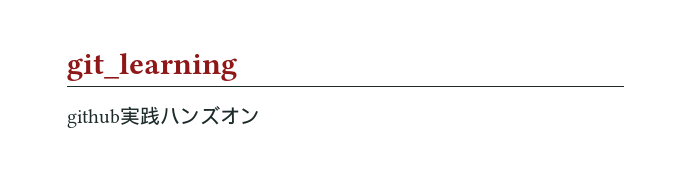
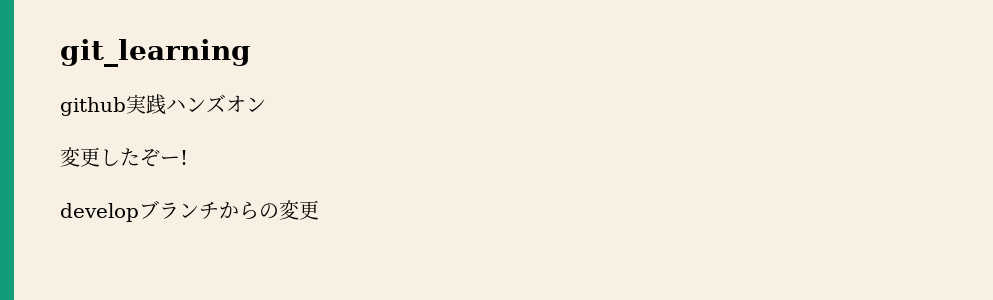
+ 変更したぞー!
+ developブランチからの変更

